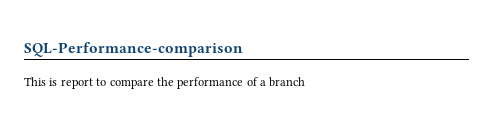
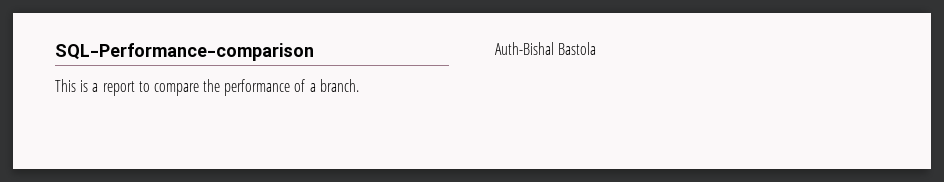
- This is report to compare the performance of a branch
+ This is a report to compare the performance of a branch.
+ Auth-Bishal Bastola

